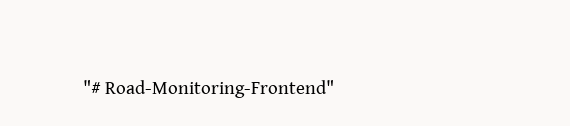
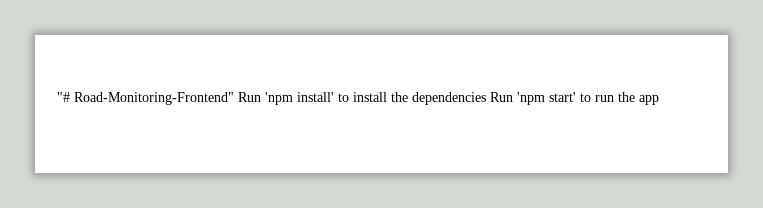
- "# Road-Monitoring-Frontend"
+ "# Road-Monitoring-Frontend" Run 'npm install' to install the dependencies Run 'npm start' to run the app

